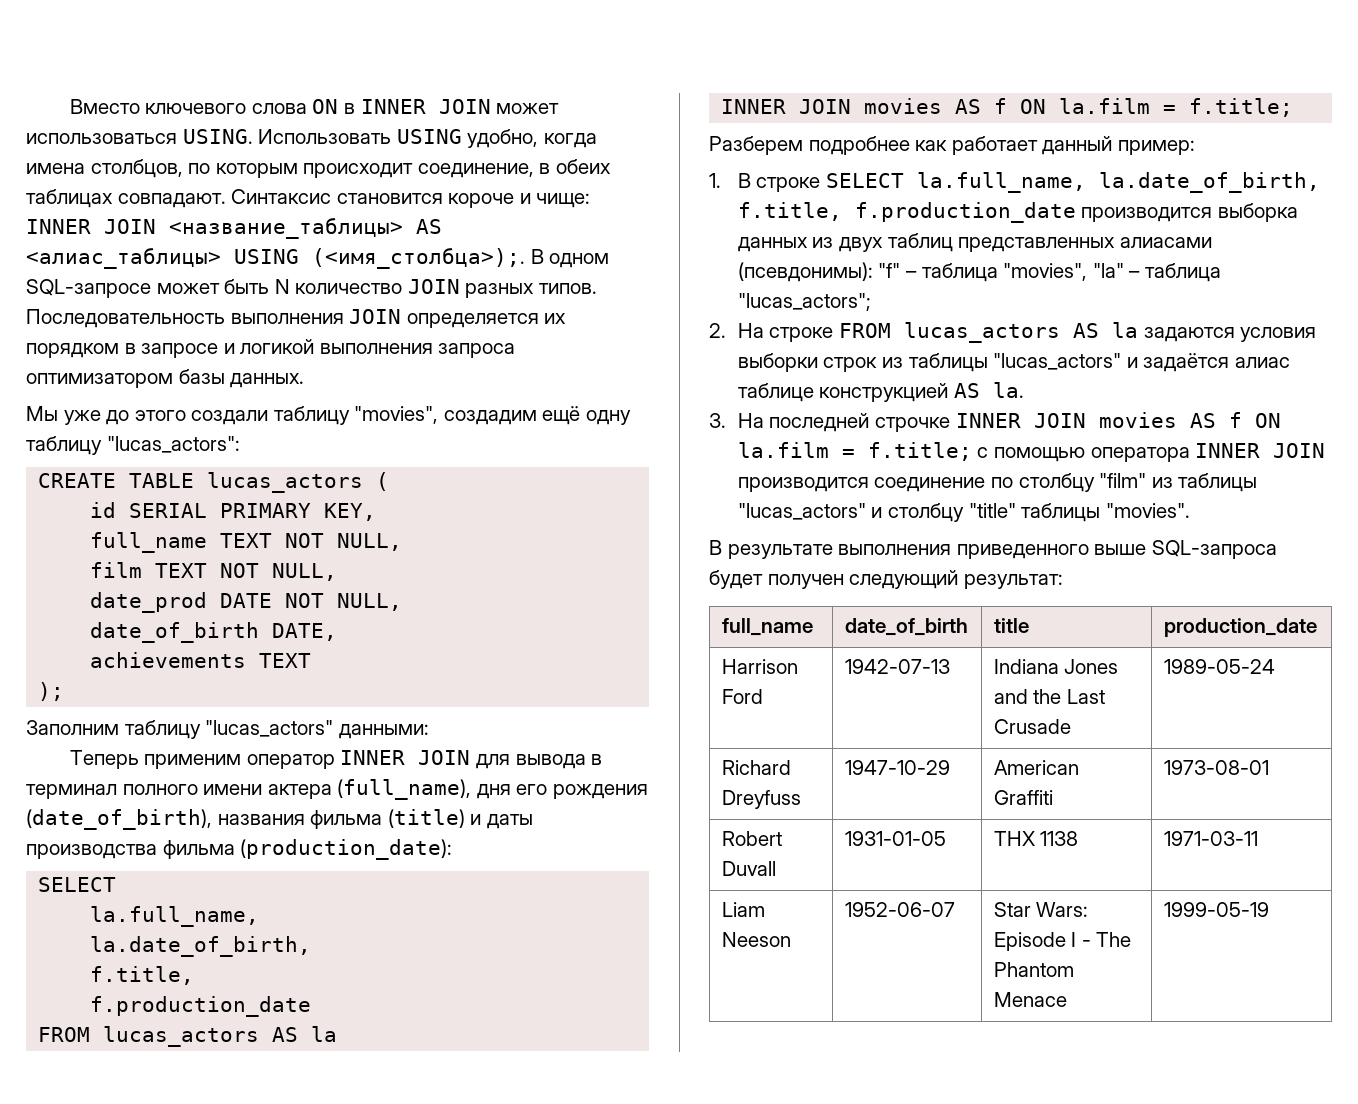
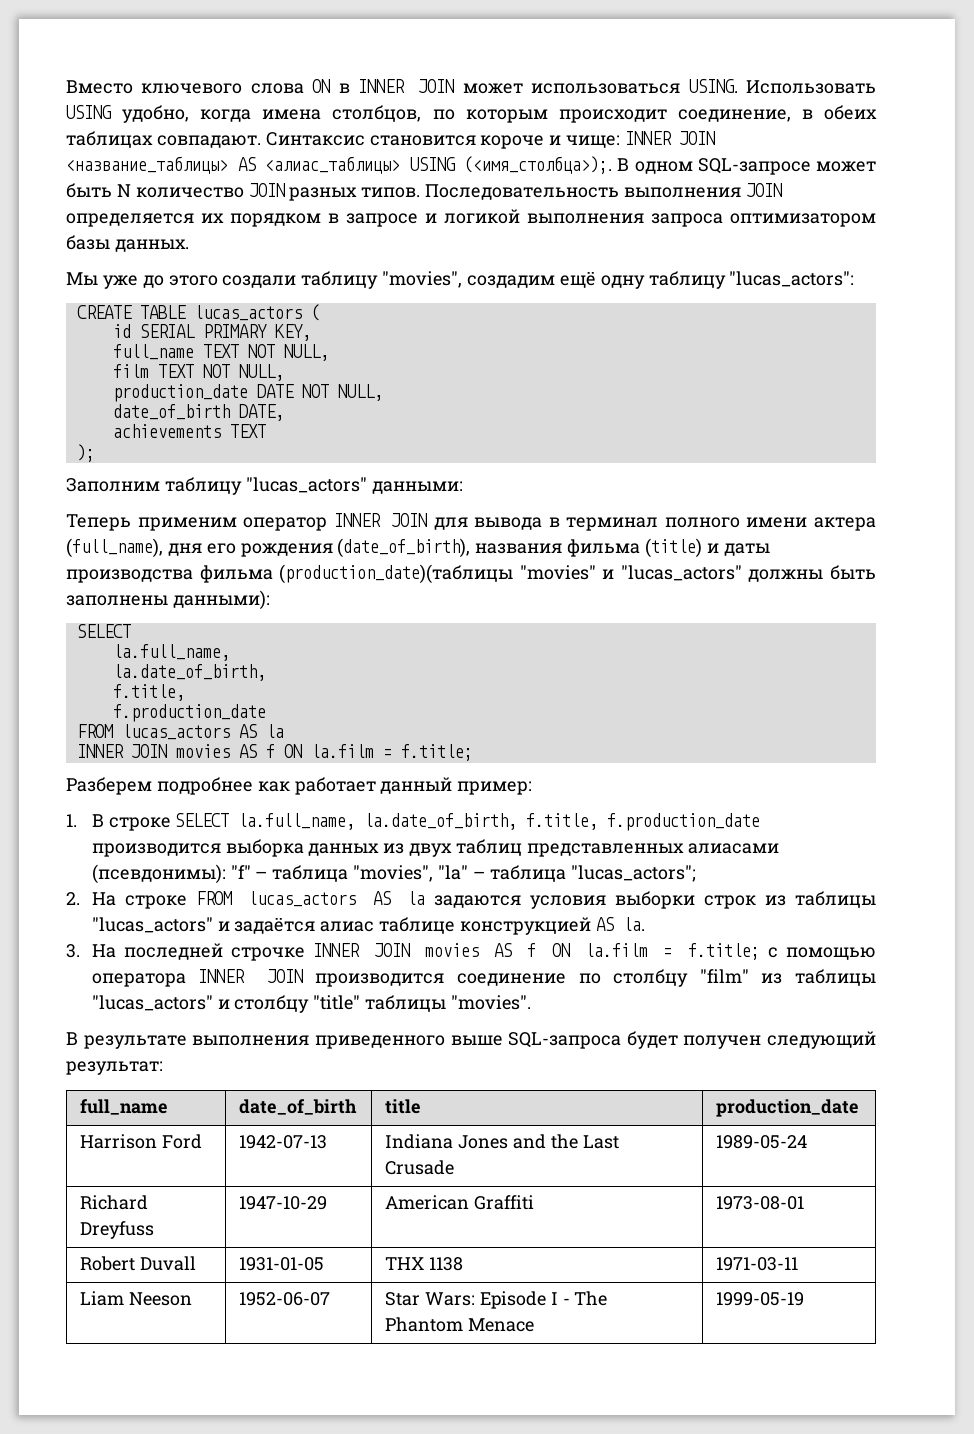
- date_prod DATE NOT NULL,
+ production_date DATE NOT NULL,
- Теперь применим оператор INNER JOIN для вывода в терминал полного имени актера (full_name), дня его рождения (date_of_birth), названия фильма (title) и даты производства фильма (production_date):
+ Теперь применим оператор INNER JOIN для вывода в терминал полного имени актера (full_name), дня его рождения (date_of_birth), названия фильма (title) и даты производства фильма (production_date)(таблицы "movies" и "lucas_actors" должны быть заполнены данными):

